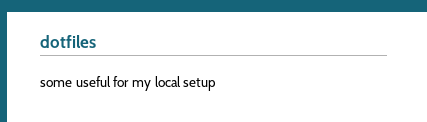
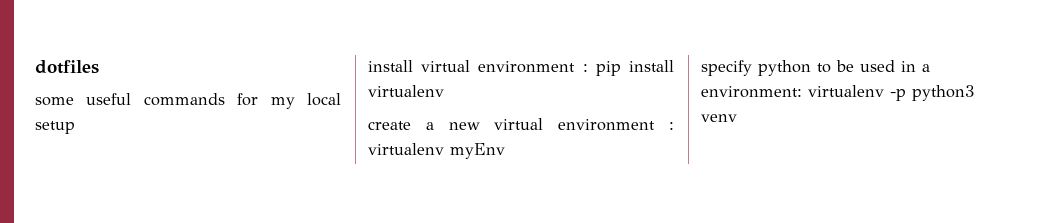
- some useful for my local setup
+ some useful commands for my local setup
+ install virtual environment : pip install virtualenv
+ create a new virtual environment : virtualenv myEnv
+ specify python to be used in a environment: virtualenv -p python3 venv

